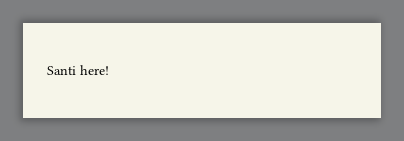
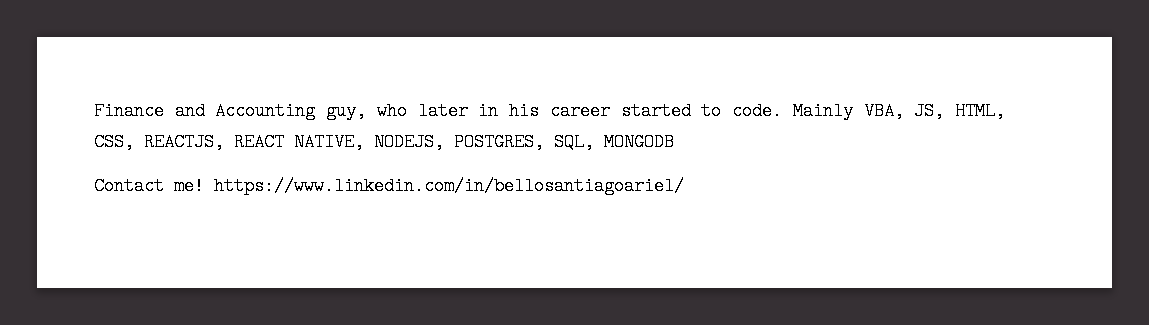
- Santi here!
+ Finance and Accounting guy, who later in his career started to code. Mainly VBA, JS, HTML, CSS, REACTJS, REACT NATIVE, NODEJS, POSTGRES, SQL, MONGODB
+ Contact me! https://www.linkedin.com/in/bellosantiagoariel/

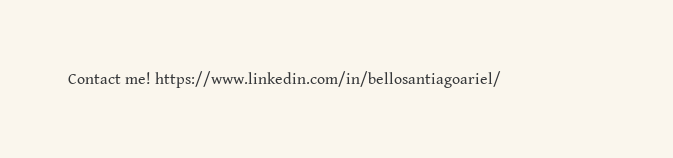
- Finance and Accounting guy, who later in his career started to code. Mainly VBA, JS, HTML, CSS, REACTJS, REACT NATIVE, NODEJS, POSTGRES, SQL, MONGODB

